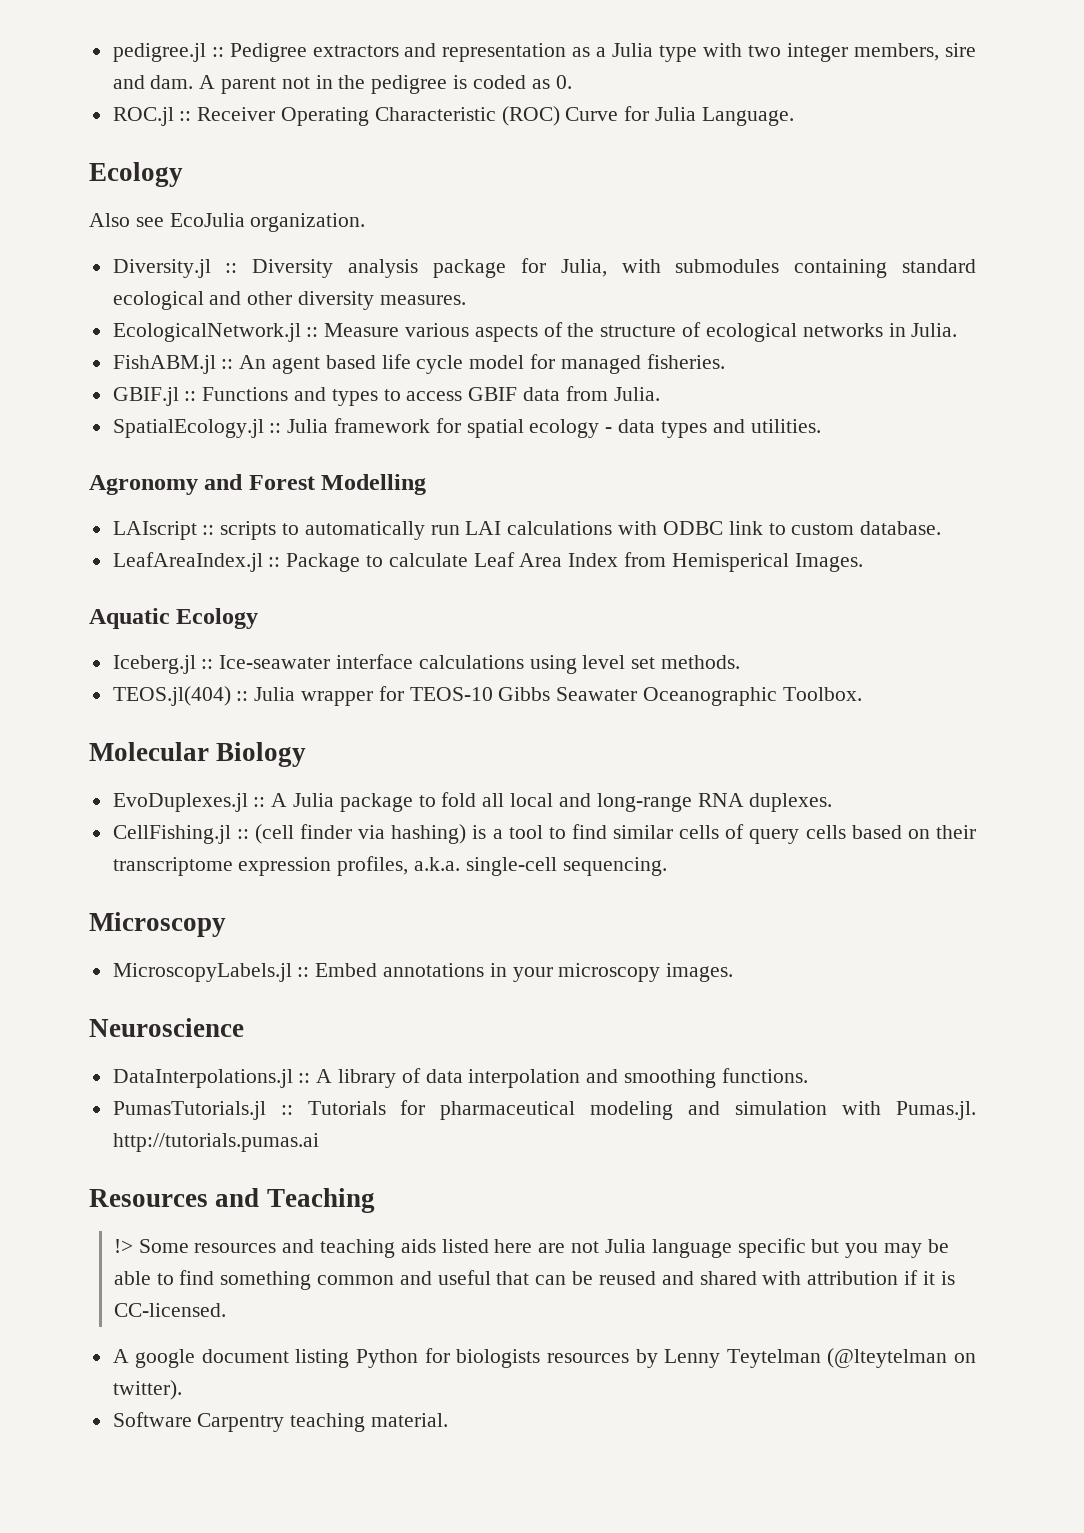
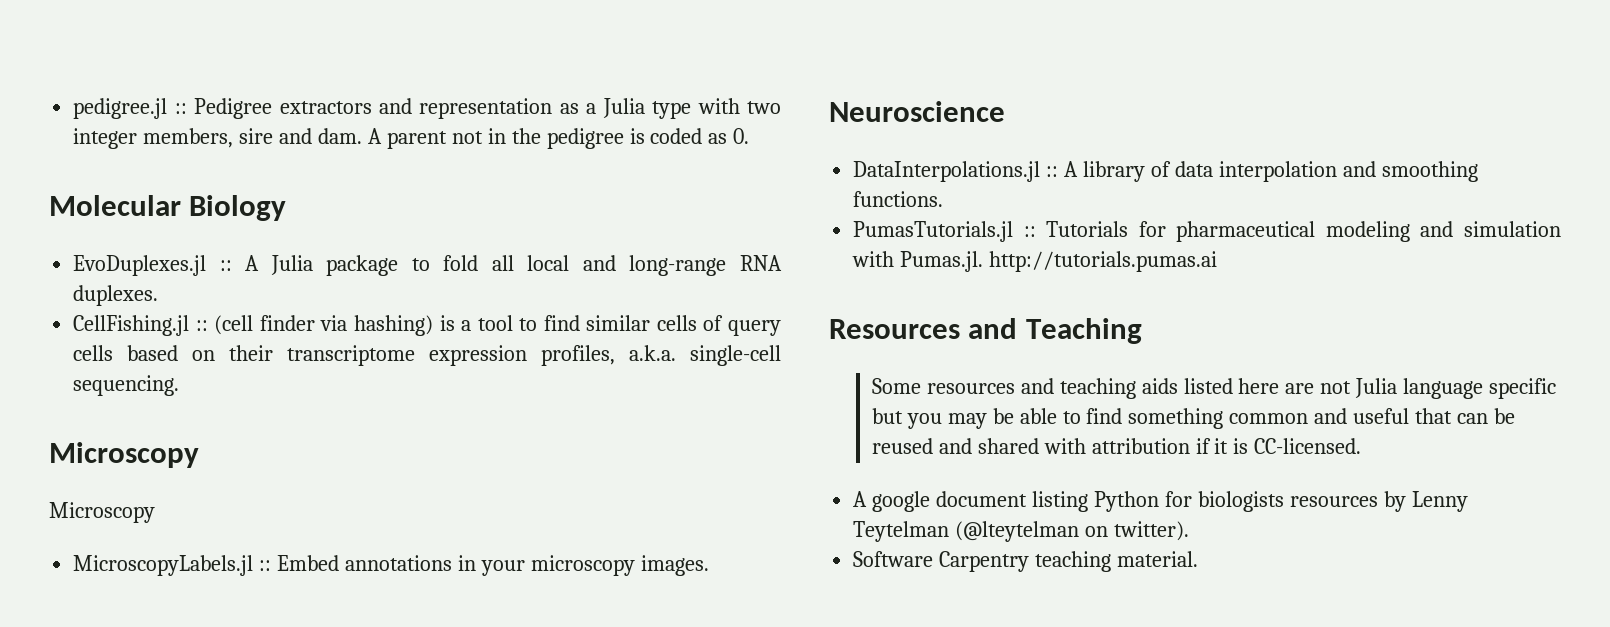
- ROC.jl :: Receiver Operating Characteristic (ROC) Curve for Julia Language.
- Ecology
- Also see EcoJulia organization.
- Diversity.jl :: Diversity analysis package for Julia, with submodules containing standard ecological and other diversity measures.
- EcologicalNetwork.jl :: Measure various aspects of the structure of ecological networks in Julia.
- FishABM.jl :: An agent based life cycle model for managed fisheries.
- GBIF.jl :: Functions and types to access GBIF data from Julia.
- SpatialEcology.jl :: Julia framework for spatial ecology - data types and utilities.
- Agronomy and Forest Modelling
- LAIscript :: scripts to automatically run LAI calculations with ODBC link to custom database.
- LeafAreaIndex.jl :: Package to calculate Leaf Area Index from Hemisperical Images.
- Aquatic Ecology
- Iceberg.jl :: Ice-seawater interface calculations using level set methods.
- TEOS.jl(404) :: Julia wrapper for TEOS-10 Gibbs Seawater Oceanographic Toolbox.
  CellFishing.jl :: (cell finder via hashing) is a tool to find similar cells of query cells based on their transcriptome expression profiles, a.k.a. single-cell sequencing.
+ Microscopy
- !> Some resources and teaching aids listed here are not Julia language specific but you may be able to find something common and useful that can be reused and shared with attribution if it is CC-licensed.
+ Some resources and teaching aids listed here are not Julia language specific but you may be able to find something common and useful that can be reused and shared with attribution if it is CC-licensed.

